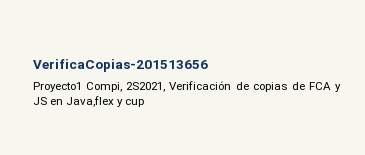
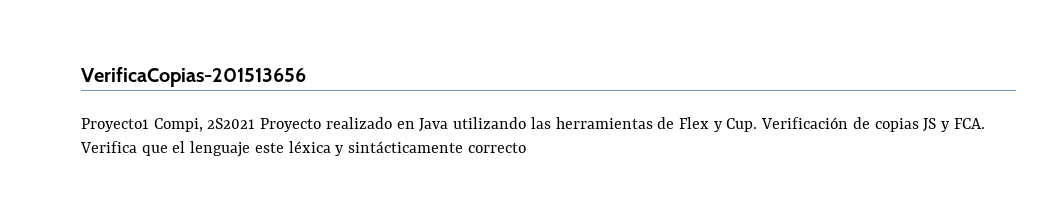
- Proyecto1 Compi, 2S2021, Verificación de copias de FCA y JS en Java,flex y cup
+ Proyecto1 Compi, 2S2021 Proyecto realizado en Java utilizando las herramientas de Flex y Cup. Verificación de copias JS y FCA. Verifica que el lenguaje este léxica y sintácticamente correcto

